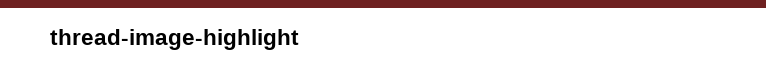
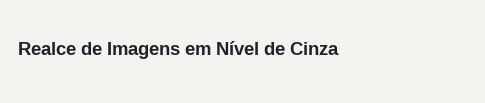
- thread-image-highlight
+ Realce de Imagens em Nível de Cinza

